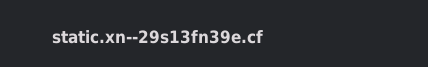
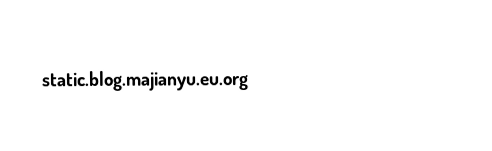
- static.xn--29s13fn39e.cf
+ static.blog.majianyu.eu.org

